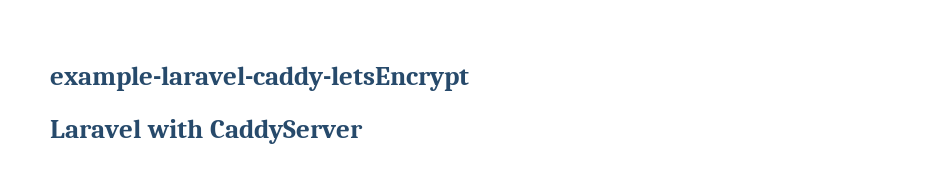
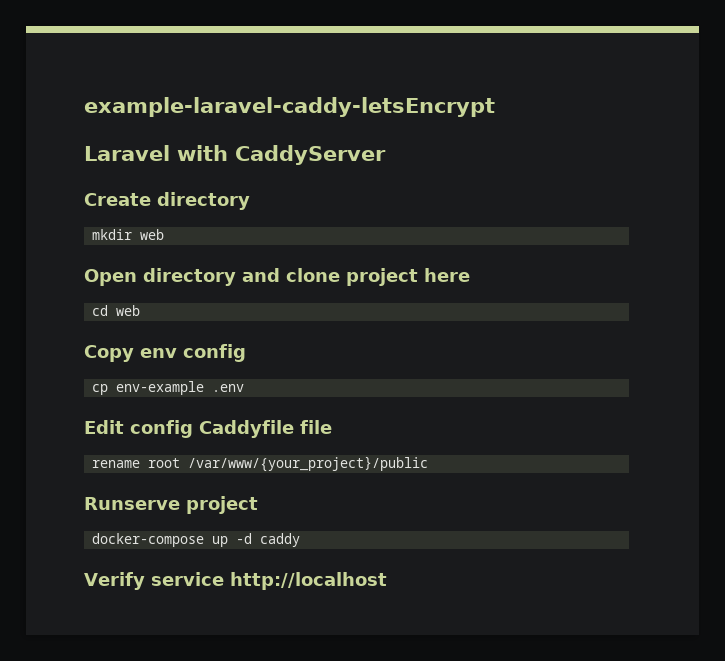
+ Create directory
+ mkdir web
+ Open directory and clone project here
+ cd web
+ Copy env config
+ cp env-example .env
+ Edit config Caddyfile file
+ rename root /var/www/{your_project}/public
+ Runserve project
+ docker-compose up -d caddy
+ Verify service http://localhost

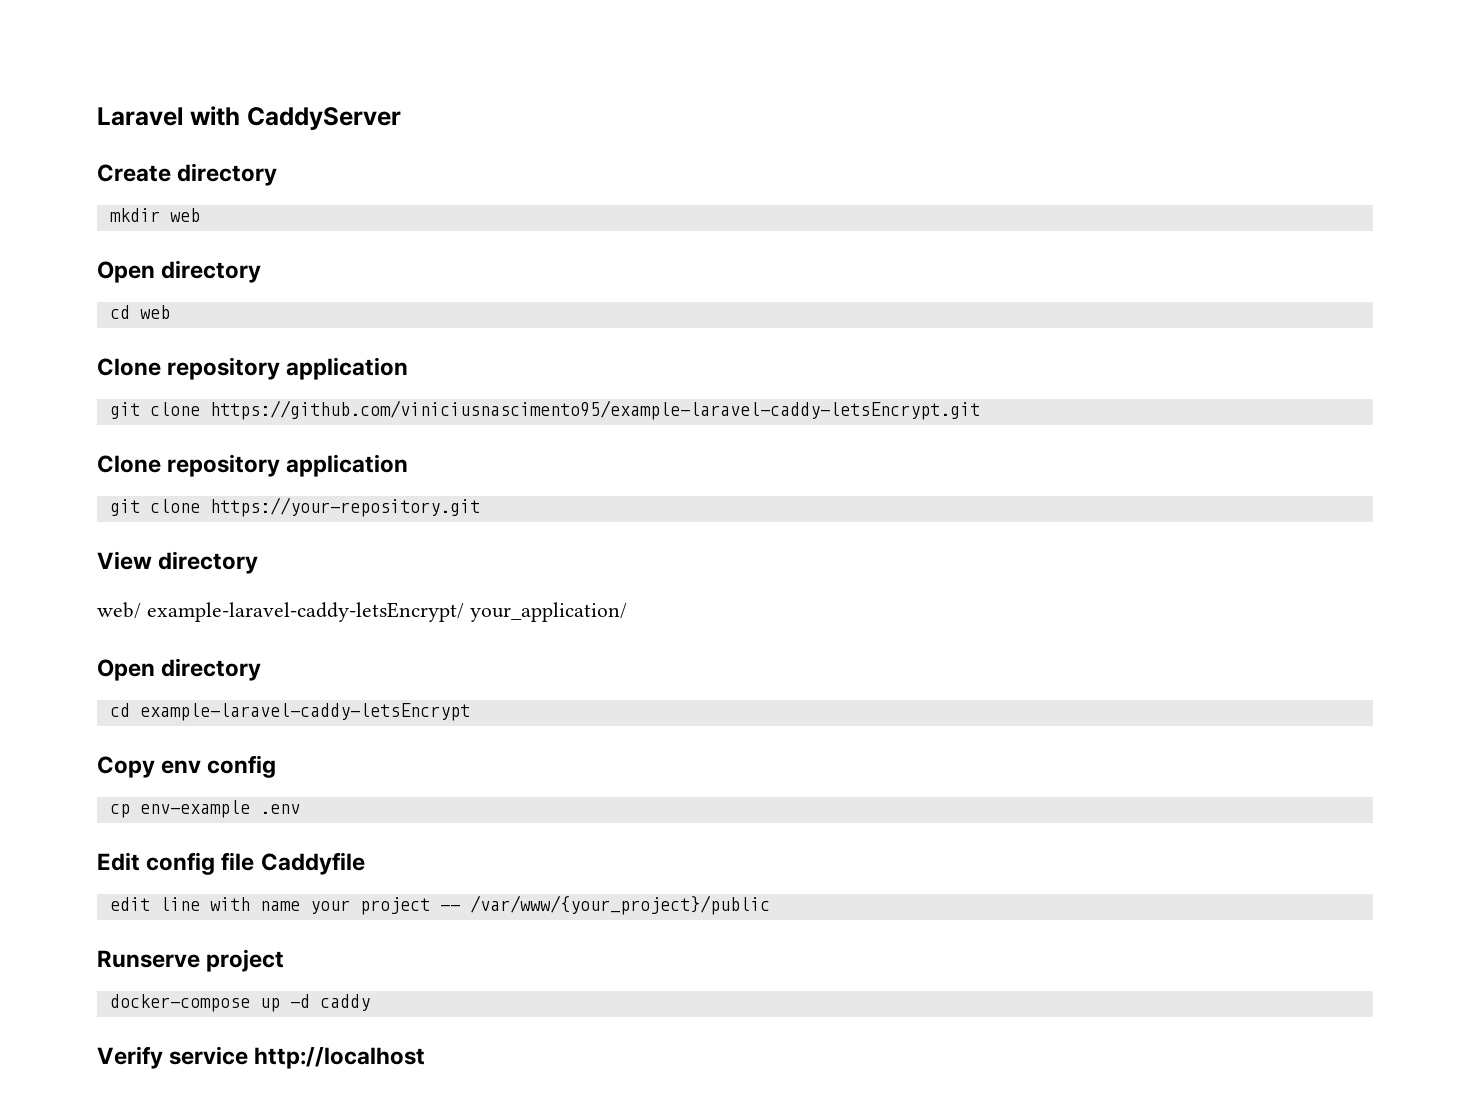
- example-laravel-caddy-letsEncrypt
  mkdir web
- Open directory and clone project here
+ Open directory
  cd web
+ Clone repository application
+ git clone https://github.com/viniciusnascimento95/example-laravel-caddy-letsEncrypt.git
+ Clone repository application
+ git clone https://your-repository.git
+ View directory
+ web/ example-laravel-caddy-letsEncrypt/ your_application/
+ Open directory
+ cd example-laravel-caddy-letsEncrypt
- Edit config Caddyfile file
- rename root /var/www/{your_project}/public
+ Edit config file Caddyfile
+ edit line with name your project -- /var/www/{your_project}/public

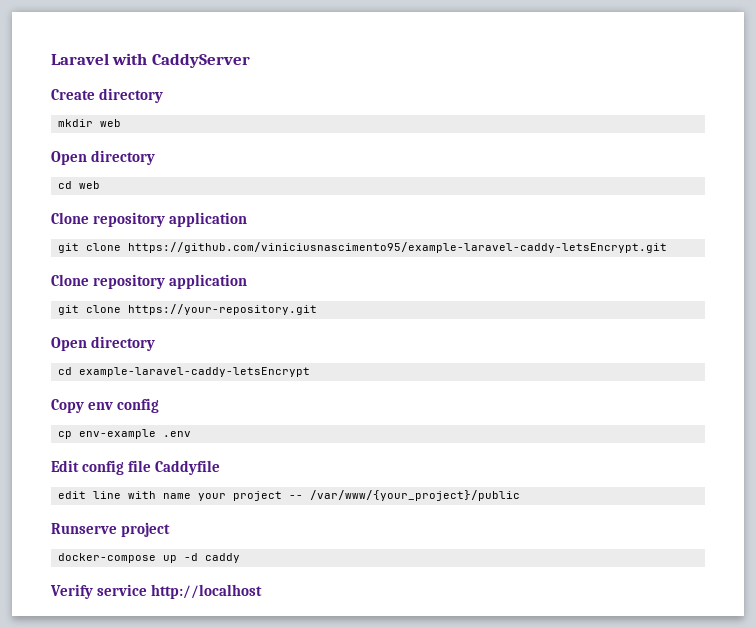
- View directory
- web/ example-laravel-caddy-letsEncrypt/ your_application/

